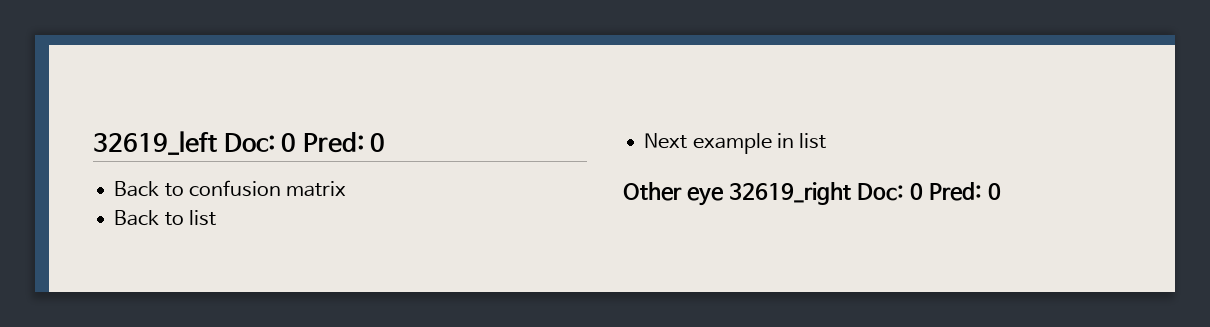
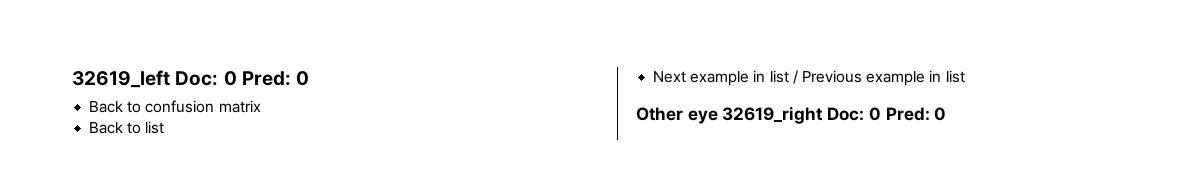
- Next example in list
+ Next example in list / Previous example in list

